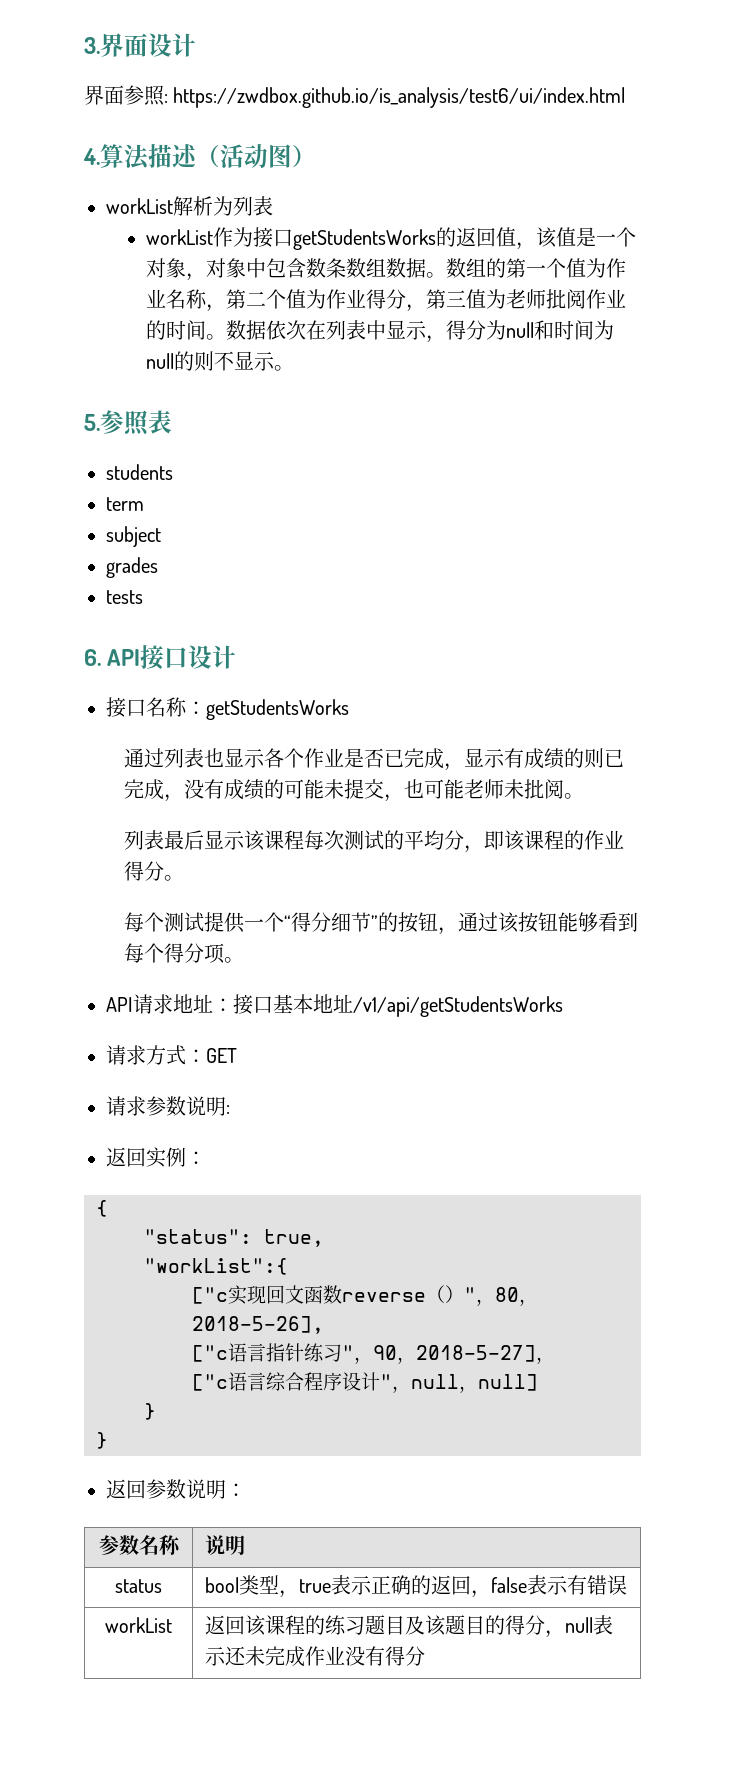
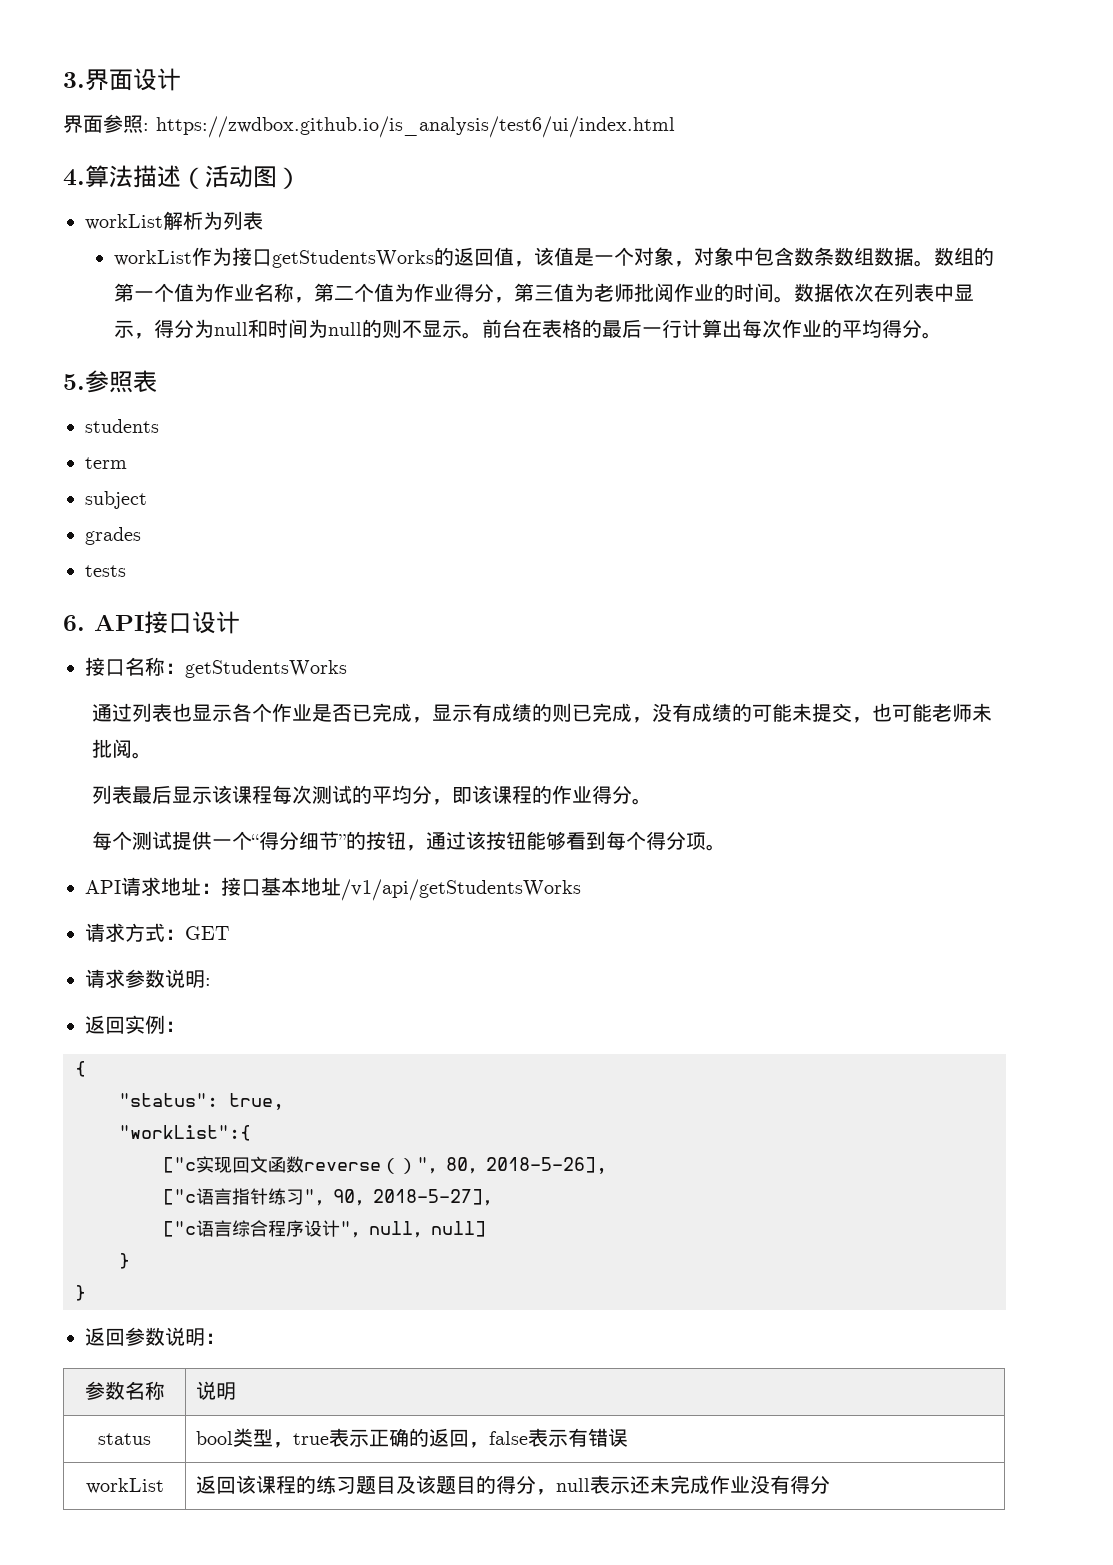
+ 前台在表格的最后一行计算出每次作业的平均得分。

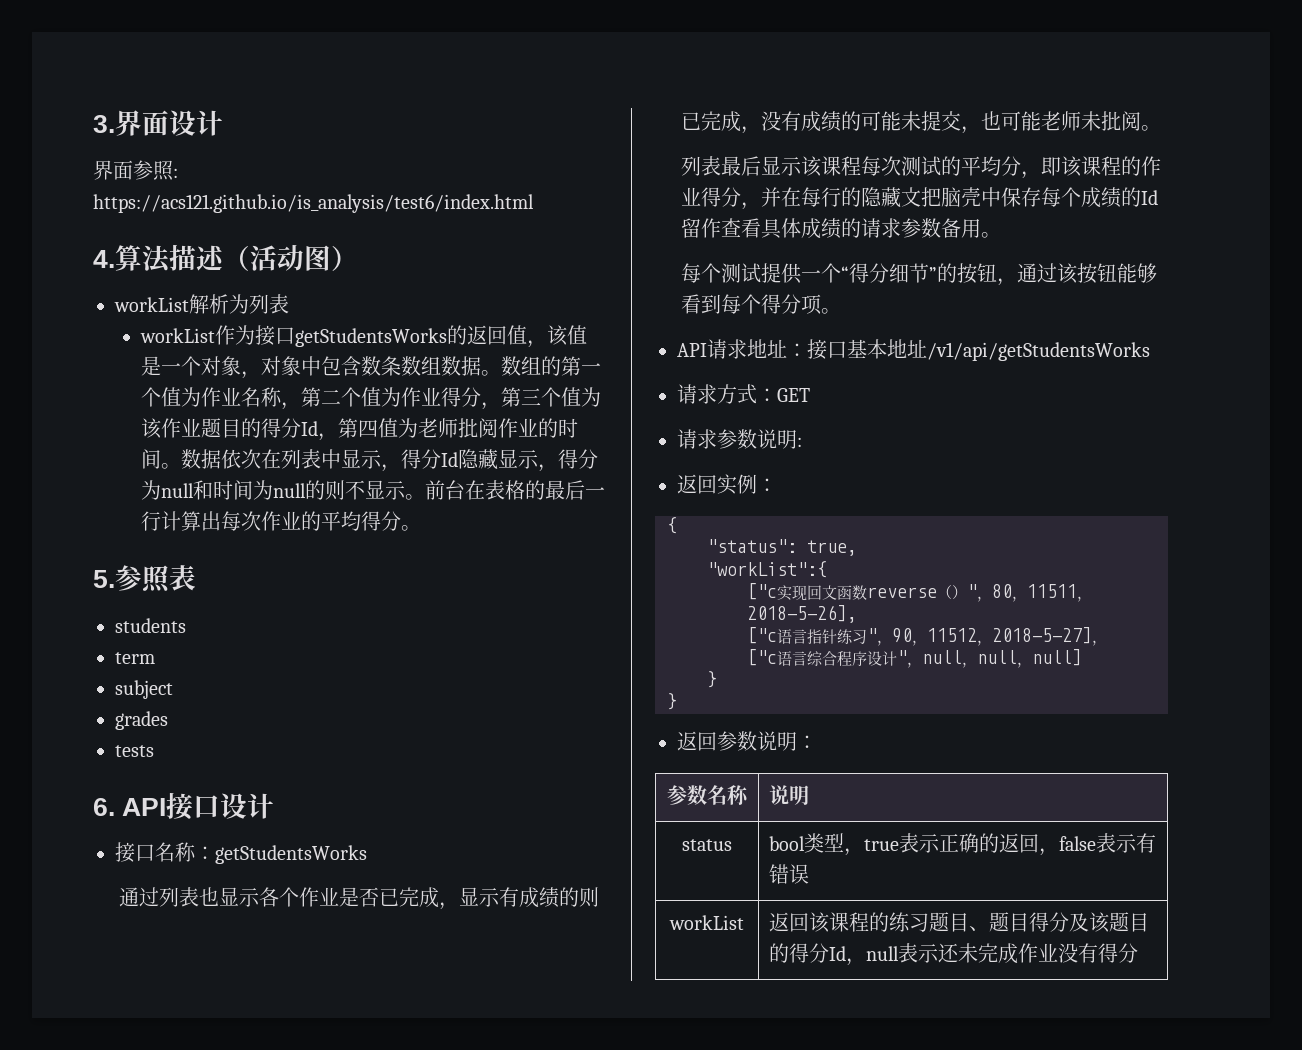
- 界面参照: https://zwdbox.github.io/is_analysis/test6/ui/index.html
+ 界面参照: https://acs121.github.io/is_analysis/test6/index.html
- 数组的第一个值为作业名称，第二个值为作业得分，第三值为老师批阅作业的时间。
+ 数组的第一个值为作业名称，第二个值为作业得分，第三个值为该作业题目的得分Id，第四值为老师批阅作业的时间。
- 数据依次在列表中显示，得分为null和时间为null的则不显示。
+ 数据依次在列表中显示，得分Id隐藏显示，得分为null和时间为null的则不显示。
- 列表最后显示该课程每次测试的平均分，即该课程的作业得分。
+ 列表最后显示该课程每次测试的平均分，即该课程的作业得分，并在每行的隐藏文把脑壳中保存每个成绩的Id留作查看具体成绩的请求参数备用。
- ["c实现回文函数reverse（）"，80，2018-5-26],
+ ["c实现回文函数reverse（）"，80，11511，2018-5-26],
- ["c语言指针练习"，90，2018-5-27]，
+ ["c语言指针练习"，90，11512，2018-5-27]，
- ["c语言综合程序设计"，null，null]
+ ["c语言综合程序设计"，null，null，null]
- workList | 返回该课程的练习题目及该题目的得分，null表示还未完成作业没有得分
+ workList | 返回该课程的练习题目、题目得分及该题目的得分Id，null表示还未完成作业没有得分

